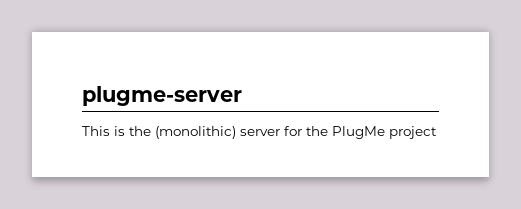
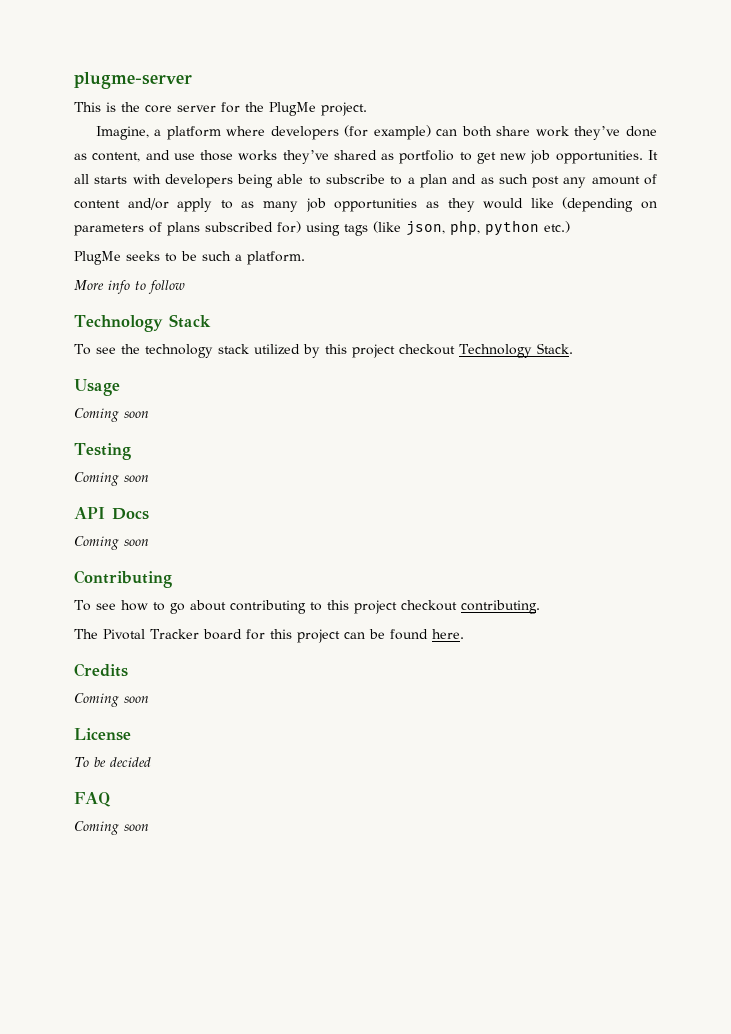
- This is the (monolithic) server for the PlugMe project
+ This is the core server for the PlugMe project.
+ Imagine, a platform where developers (for example) can both share work they’ve done as content, and use those works they’ve shared as portfolio to get new job opportunities. It all starts with developers being able to subscribe to a plan and as such post any amount of content and/or apply to as many job opportunities as they would like (depending on parameters of plans subscribed for) using tags (like json, php, python etc.)
+ PlugMe seeks to be such a platform.
+ More info to follow
+ Technology Stack
+ To see the technology stack utilized by this project checkout Technology Stack.
+ Usage
+ Coming soon
+ Testing
+ Coming soon
+ API Docs
+ Coming soon
+ Contributing
+ To see how to go about contributing to this project checkout contributing.
+ The Pivotal Tracker board for this project can be found here.
+ Credits
+ Coming soon
+ License
+ To be decided
+ FAQ
+ Coming soon

